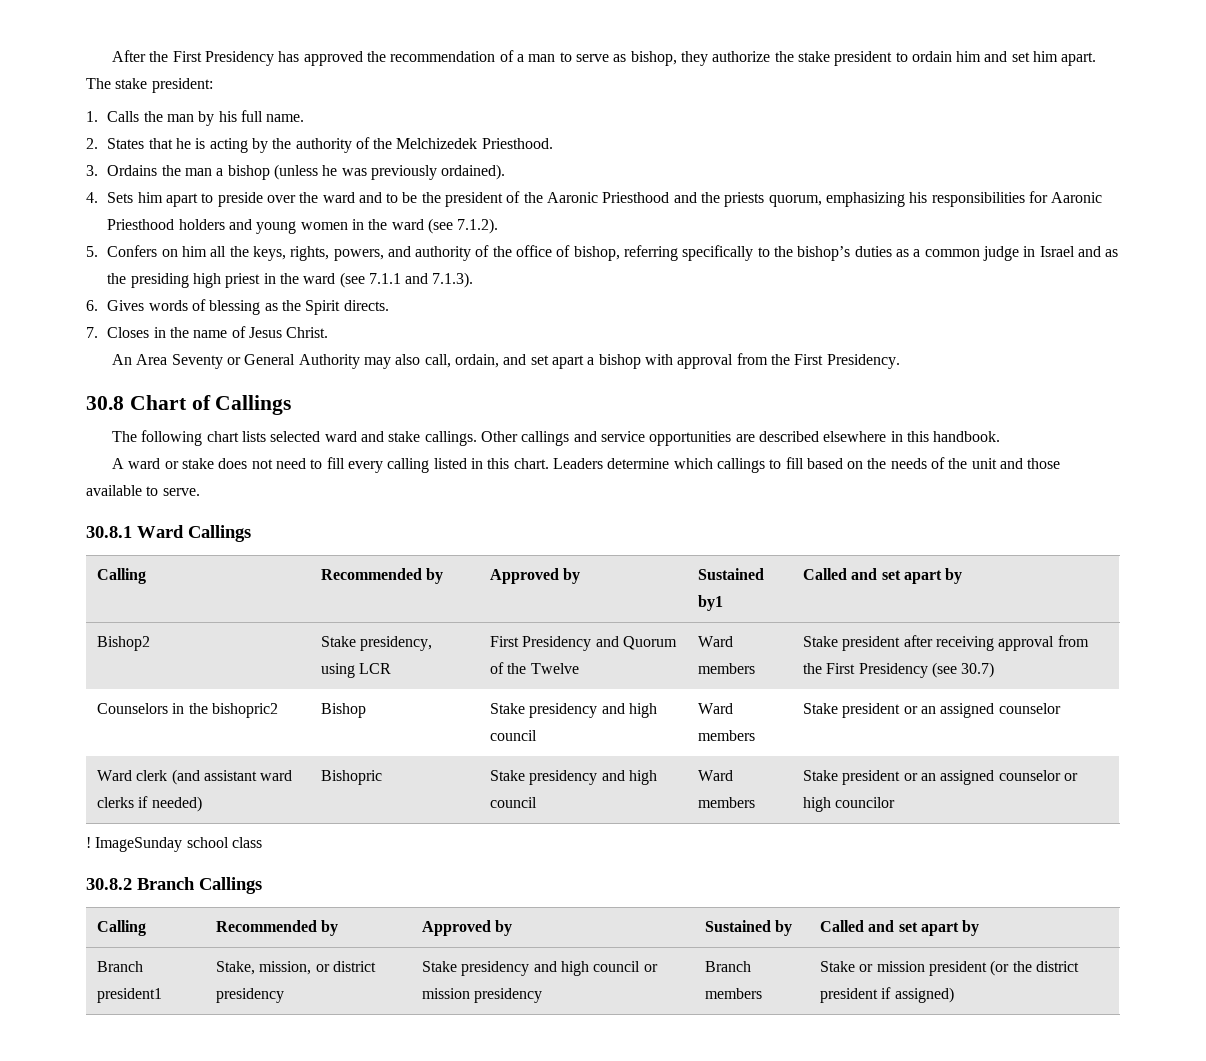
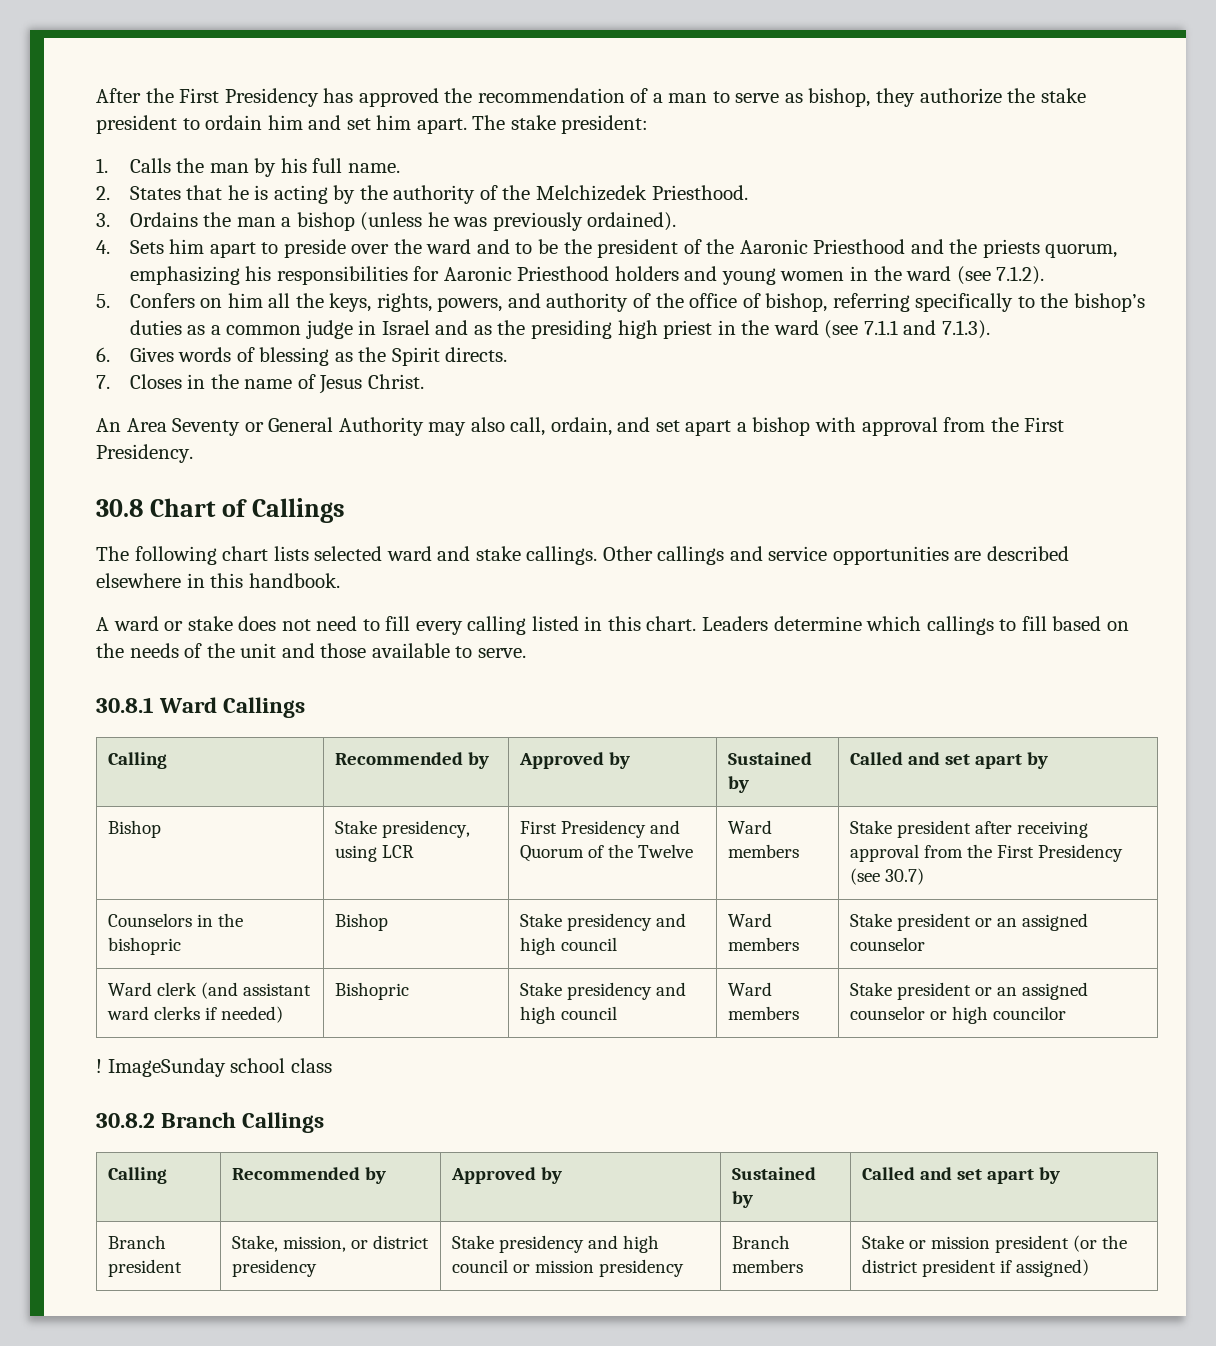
  30.8.1 Ward Callings
- Calling | Recommended by | Approved by | Sustained by1 | Called and set apart by
- Bishop2 | Stake presidency, using LCR | First Presidency and Quorum of the Twelve | Ward members | Stake president after receiving approval from the First Presidency (see 30.7)
+ Calling | Recommended by | Approved by | Sustained by | Called and set apart by
+ Bishop | Stake presidency, using LCR | First Presidency and Quorum of the Twelve | Ward members | Stake president after receiving approval from the First Presidency (see 30.7)
- Counselors in the bishopric2 | Bishop | Stake presidency and high council | Ward members | Stake president or an assigned counselor
+ Counselors in the bishopric | Bishop | Stake presidency and high council | Ward members | Stake president or an assigned counselor
- Branch president1 | Stake, mission, or district presidency | Stake presidency and high council or mission presidency | Branch members | Stake or mission president (or the district president if assigned)
+ Branch president | Stake, mission, or district presidency | Stake presidency and high council or mission presidency | Branch members | Stake or mission president (or the district president if assigned)

